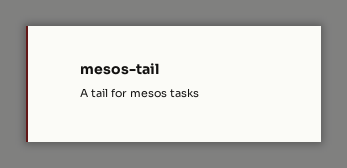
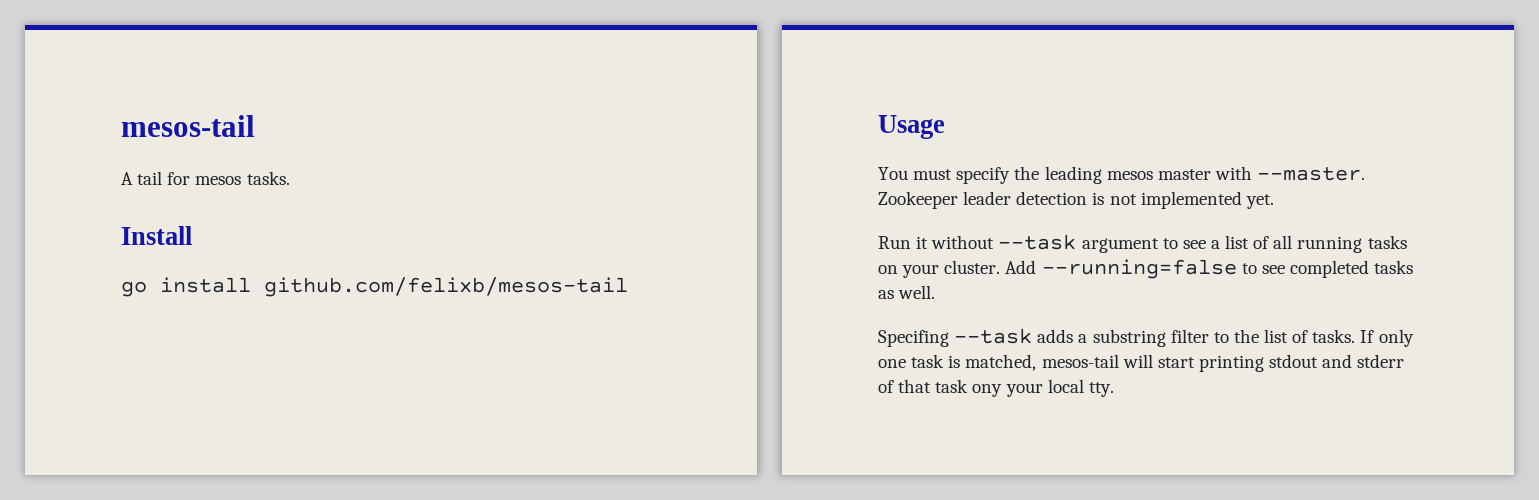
- A tail for mesos tasks
+ A tail for mesos tasks.
+ Install
+ go install github.com/felixb/mesos-tail
+ Usage
+ You must specify the leading mesos master with --master. Zookeeper leader detection is not implemented yet.
+ Run it without --task argument to see a list of all running tasks on your cluster. Add --running=false to see completed tasks as well.
+ Specifing --task adds a substring filter to the list of tasks. If only one task is matched, mesos-tail will start printing stdout and stderr of that task ony your local tty.

